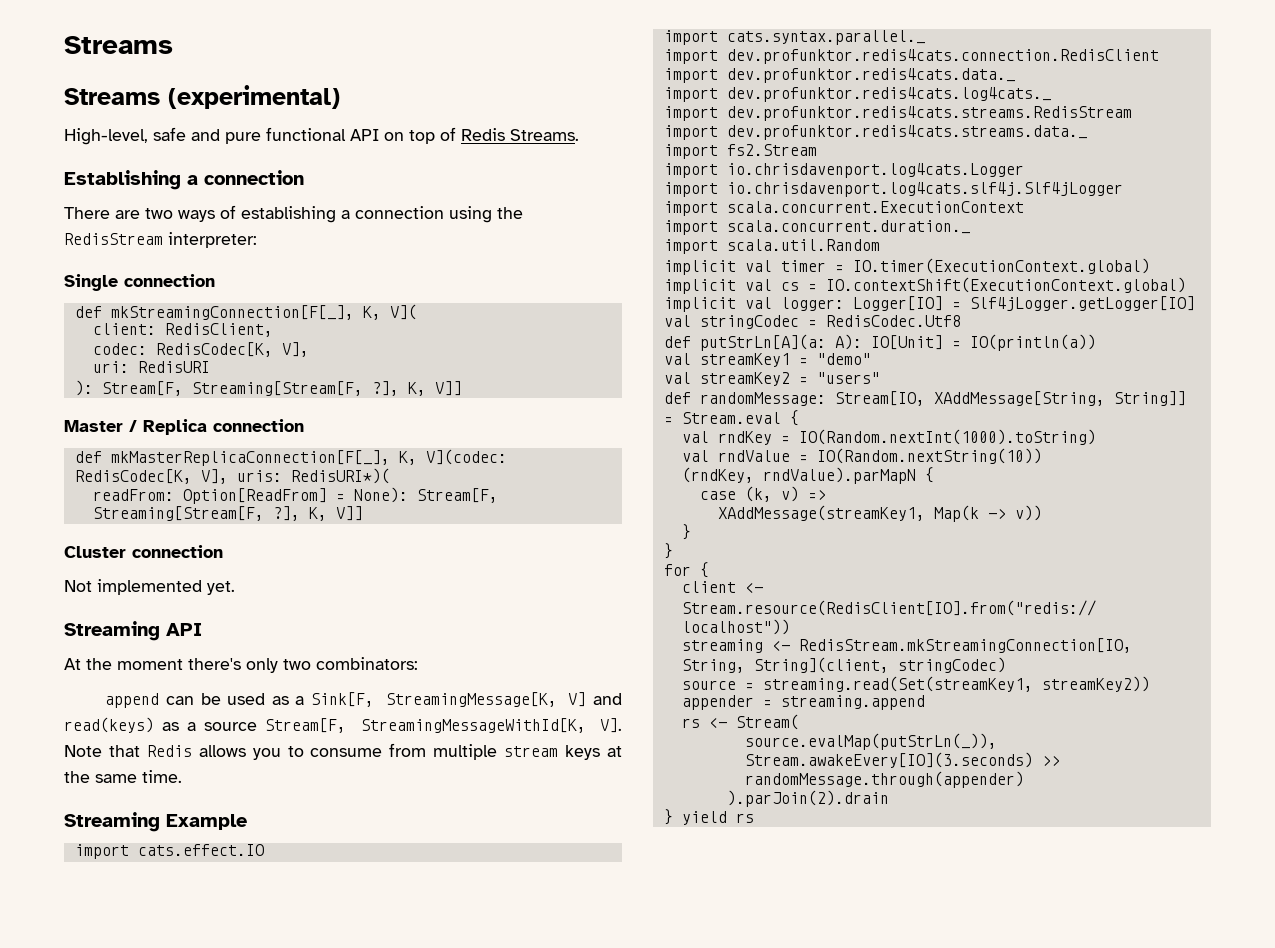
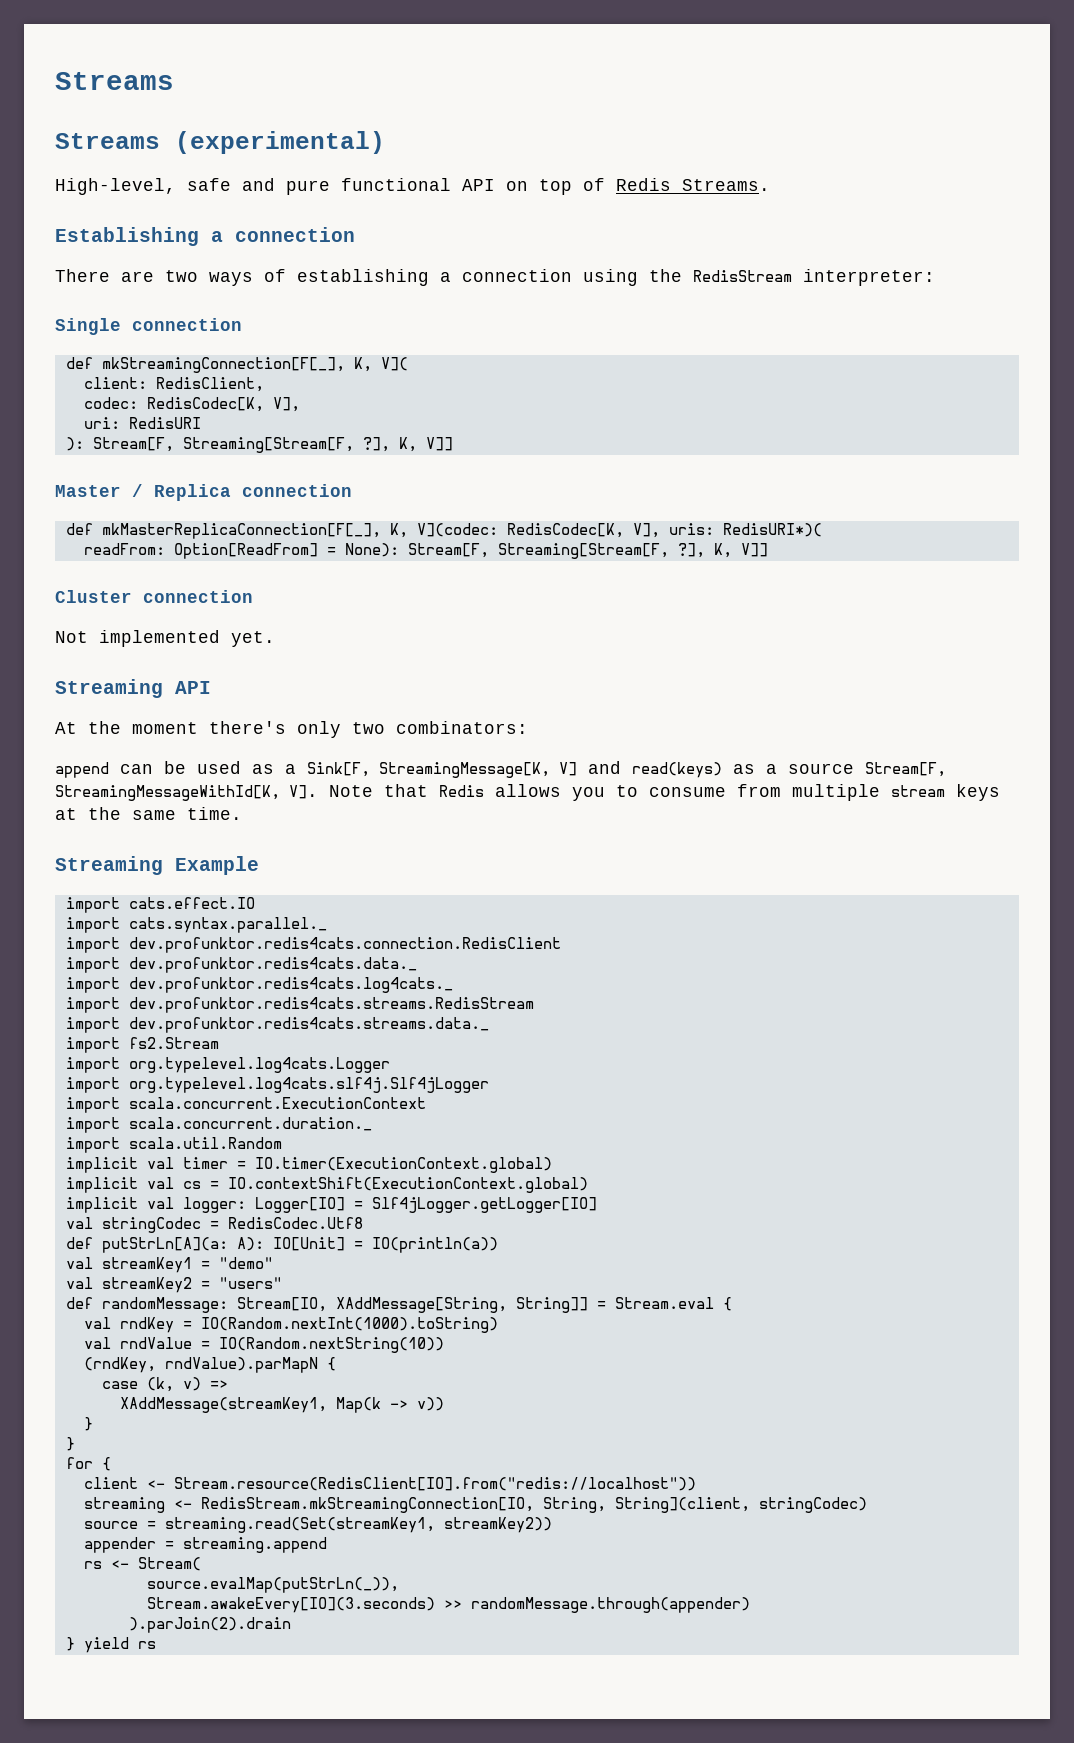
- import io.chrisdavenport.log4cats.Logger
- import io.chrisdavenport.log4cats.slf4j.Slf4jLogger
+ import org.typelevel.log4cats.Logger
+ import org.typelevel.log4cats.slf4j.Slf4jLogger

